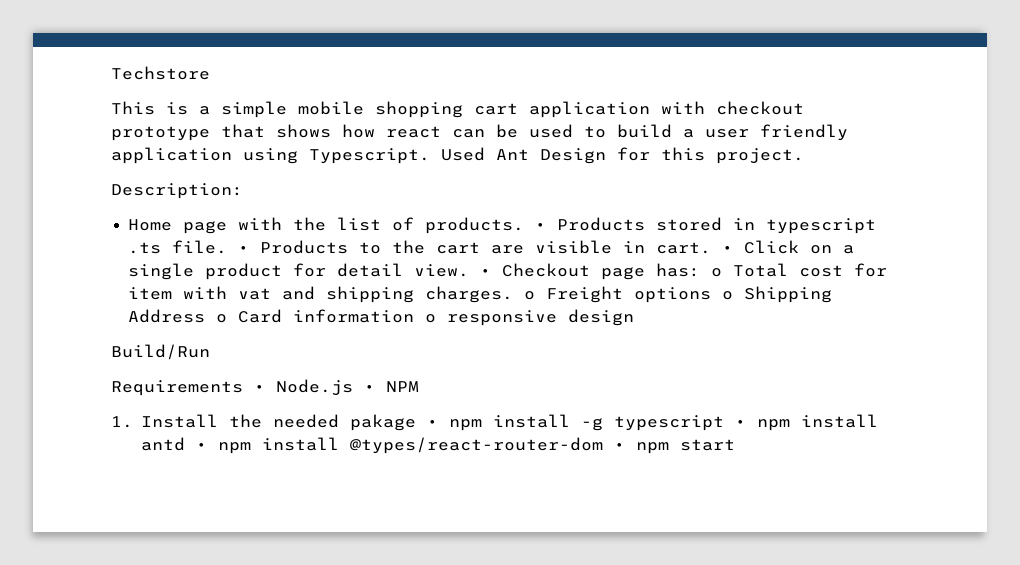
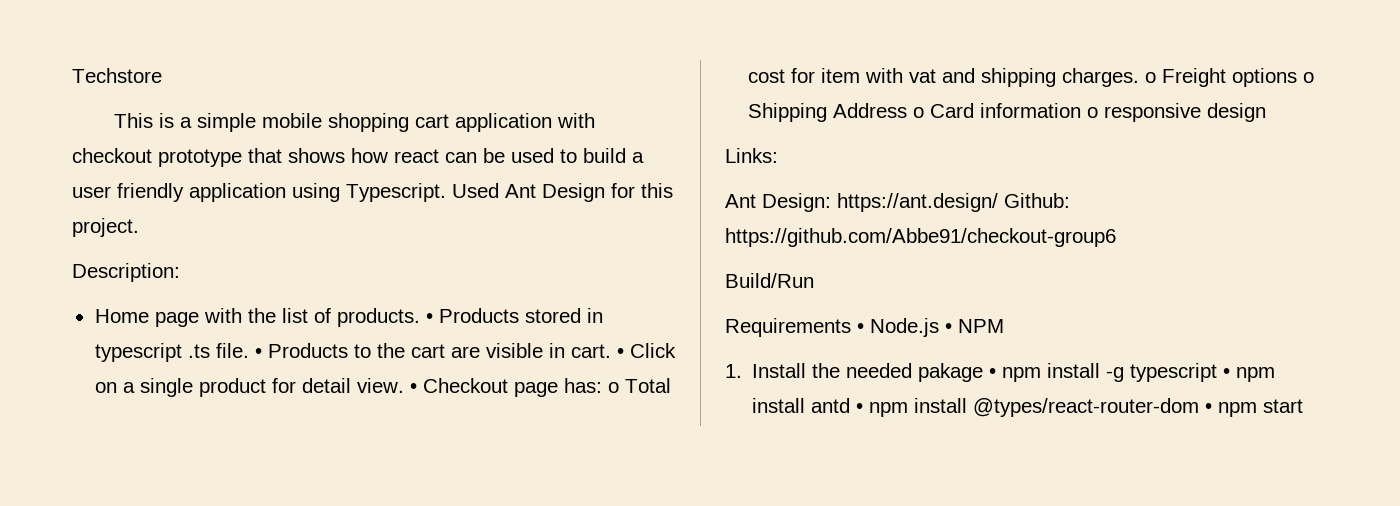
+ Links:
+ Ant Design: https://ant.design/ Github: https://github.com/Abbe91/checkout-group6

